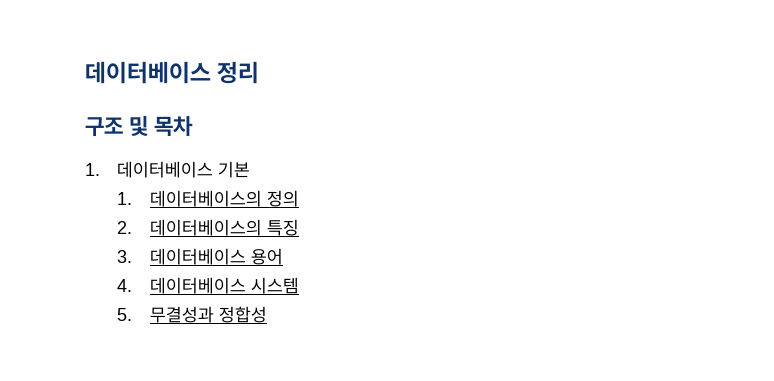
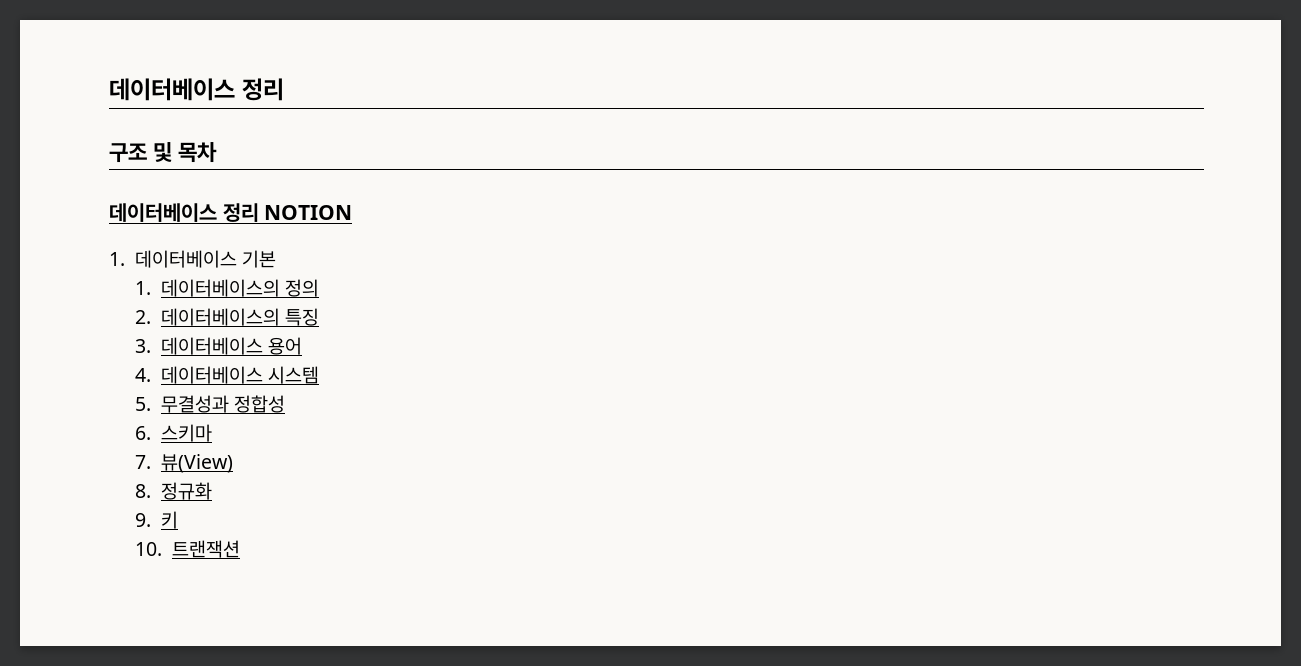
+ 데이터베이스 정리 NOTION
+ 6. 스키마
+ 7. 뷰(View)
+ 8. 정규화
+ 9. 키
+ 10. 트랜잭션

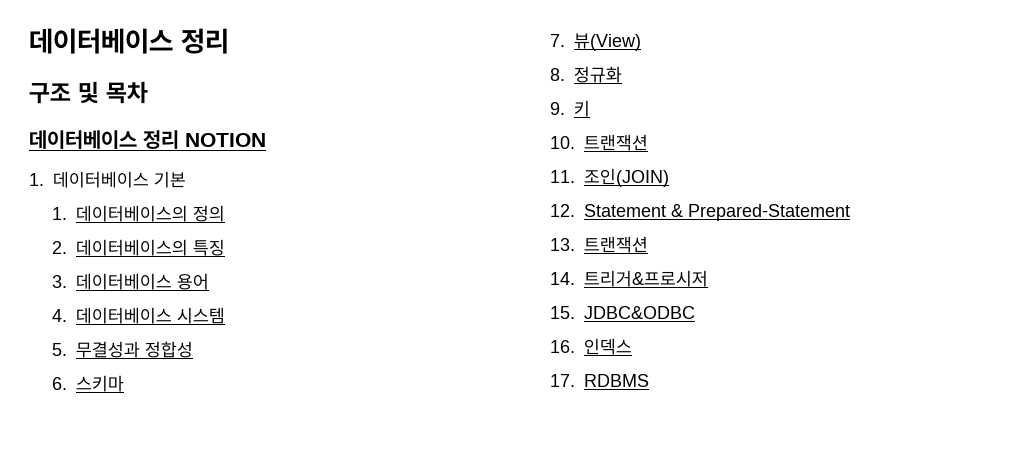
+ 11. 조인(JOIN)
+ 12. Statement & Prepared-Statement
+ 13. 트랜잭션
+ 14. 트리거&프로시저
+ 15. JDBC&ODBC
+ 16. 인덱스
+ 17. RDBMS

